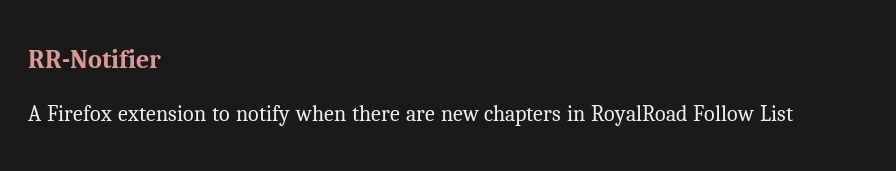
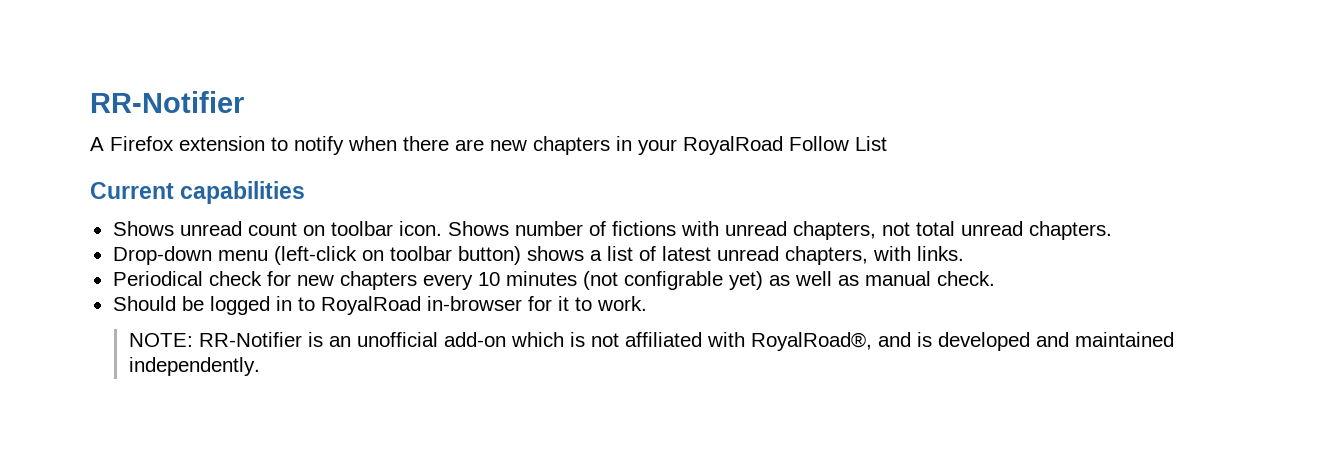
- A Firefox extension to notify when there are new chapters in RoyalRoad Follow List
+ A Firefox extension to notify when there are new chapters in your RoyalRoad Follow List
+ Current capabilities
+ Shows unread count on toolbar icon. Shows number of fictions with unread chapters, not total unread chapters.
+ Drop-down menu (left-click on toolbar button) shows a list of latest unread chapters, with links.
+ Periodical check for new chapters every 10 minutes (not configrable yet) as well as manual check.
+ Should be logged in to RoyalRoad in-browser for it to work.
+ NOTE: RR-Notifier is an unofficial add-on which is not affiliated with RoyalRoad®, and is developed and maintained independently.

